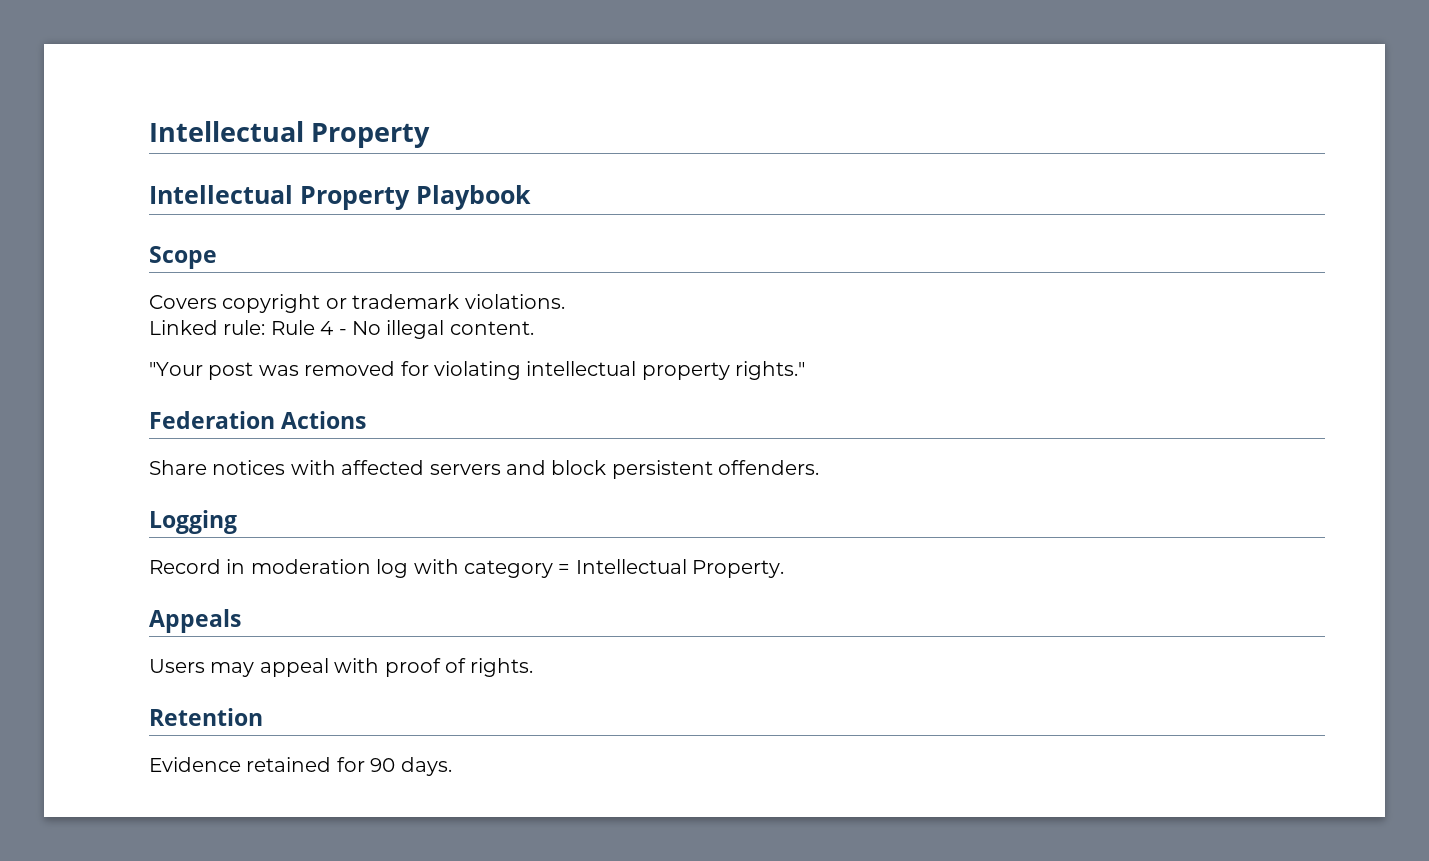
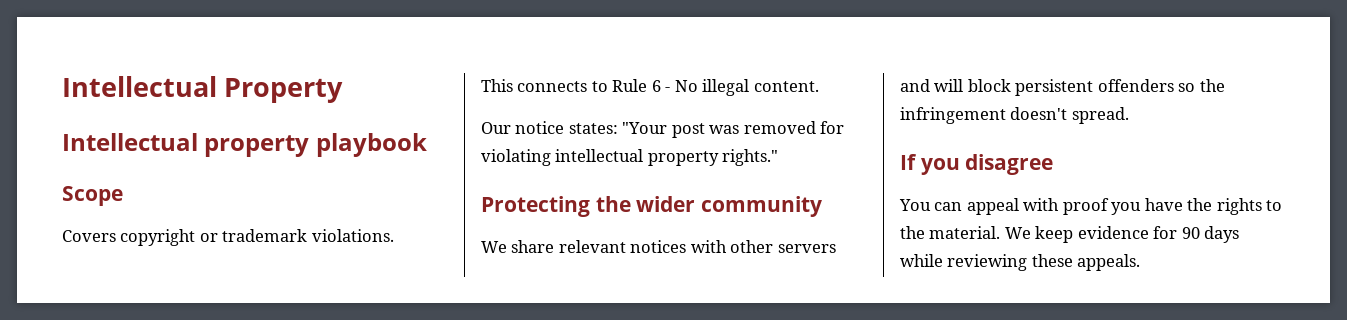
- Intellectual Property Playbook
+ Intellectual property playbook
- Linked rule: Rule 4 - No illegal content.
+ This connects to Rule 6 - No illegal content.
- "Your post was removed for violating intellectual property rights."
+ Our notice states: "Your post was removed for violating intellectual property rights."
- Federation Actions
- Share notices with affected servers and block persistent offenders.
- Logging
- Record in moderation log with category = Intellectual Property.
- Appeals
- Users may appeal with proof of rights.
- Retention
- Evidence retained for 90 days.
+ Protecting the wider community
+ We share relevant notices with other servers and will block persistent offenders so the infringement doesn't spread.
+ If you disagree
+ You can appeal with proof you have the rights to the material. We keep evidence for 90 days while reviewing these appeals.

